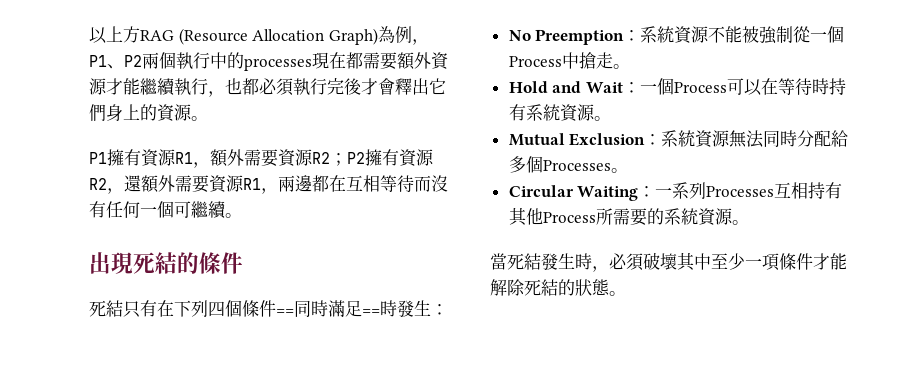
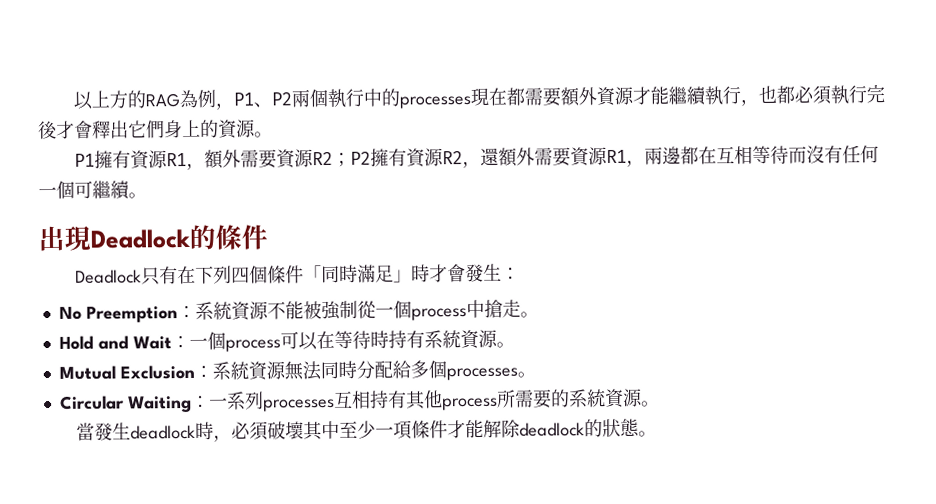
- 以上方RAG (Resource Allocation Graph)為例，P1、P2兩個執行中的processes現在都需要額外資源才能繼續執行，也都必須執行完後才會釋出它們身上的資源。
+ 以上方的RAG為例，P1、P2兩個執行中的processes現在都需要額外資源才能繼續執行，也都必須執行完後才會釋出它們身上的資源。
- 出現死結的條件
+ 出現Deadlock的條件
- 死結只有在下列四個條件==同時滿足==時發生：
+ Deadlock只有在下列四個條件「同時滿足」時才會發生：
- No Preemption：系統資源不能被強制從一個Process中搶走。
+ No Preemption：系統資源不能被強制從一個process中搶走。
- Hold and Wait：一個Process可以在等待時持有系統資源。
+ Hold and Wait：一個process可以在等待時持有系統資源。
- Mutual Exclusion：系統資源無法同時分配給多個Processes。
+ Mutual Exclusion：系統資源無法同時分配給多個processes。
- Circular Waiting：一系列Processes互相持有其他Process所需要的系統資源。
+ Circular Waiting：一系列processes互相持有其他process所需要的系統資源。
- 當死結發生時，必須破壞其中至少一項條件才能解除死結的狀態。
+ 當發生deadlock時，必須破壞其中至少一項條件才能解除deadlock的狀態。

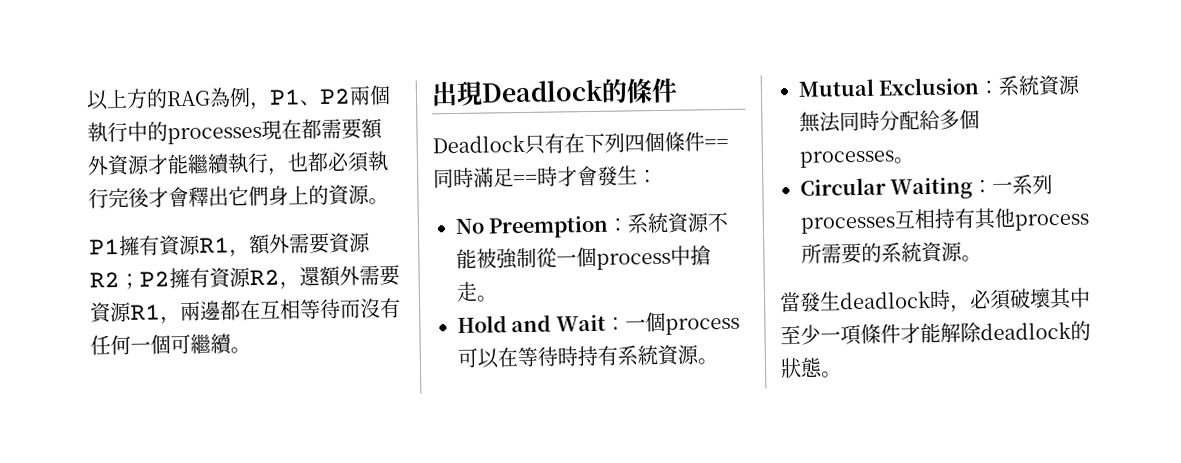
- Deadlock只有在下列四個條件「同時滿足」時才會發生：
+ Deadlock只有在下列四個條件==同時滿足==時才會發生：

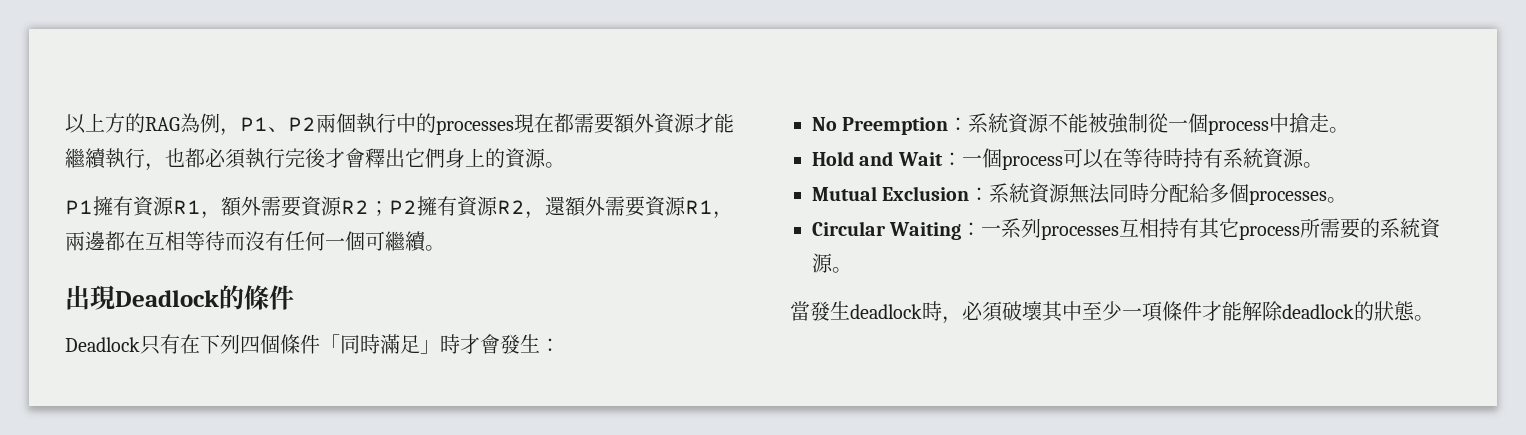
- Deadlock只有在下列四個條件==同時滿足==時才會發生：
+ Deadlock只有在下列四個條件「同時滿足」時才會發生：
- Circular Waiting：一系列processes互相持有其他process所需要的系統資源。
+ Circular Waiting：一系列processes互相持有其它process所需要的系統資源。

